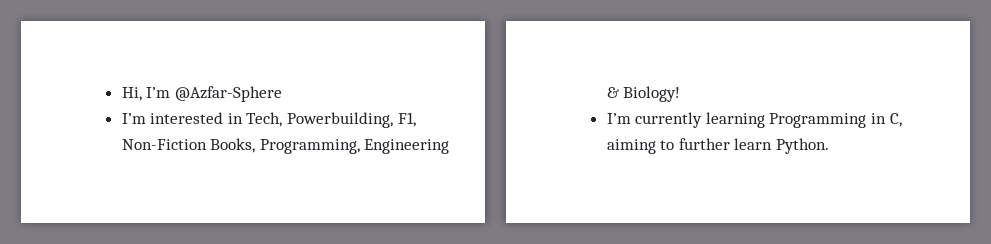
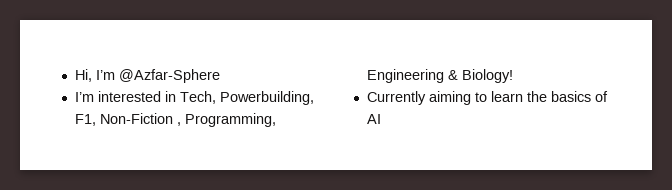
- I’m interested in Tech, Powerbuilding, F1, Non-Fiction Books, Programming, Engineering & Biology!
+ I’m interested in Tech, Powerbuilding, F1, Non-Fiction , Programming, Engineering & Biology!
- I’m currently learning Programming in C, aiming to further learn Python.
+ Currently aiming to learn the basics of AI

